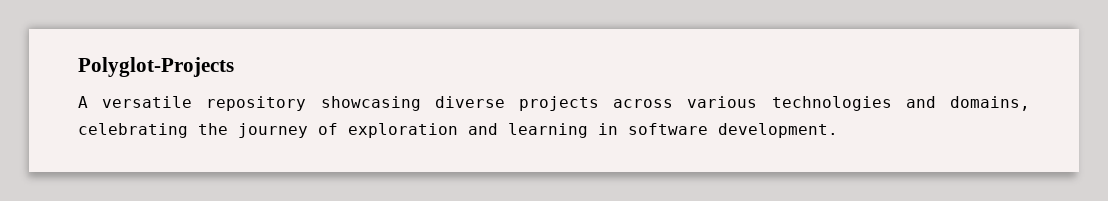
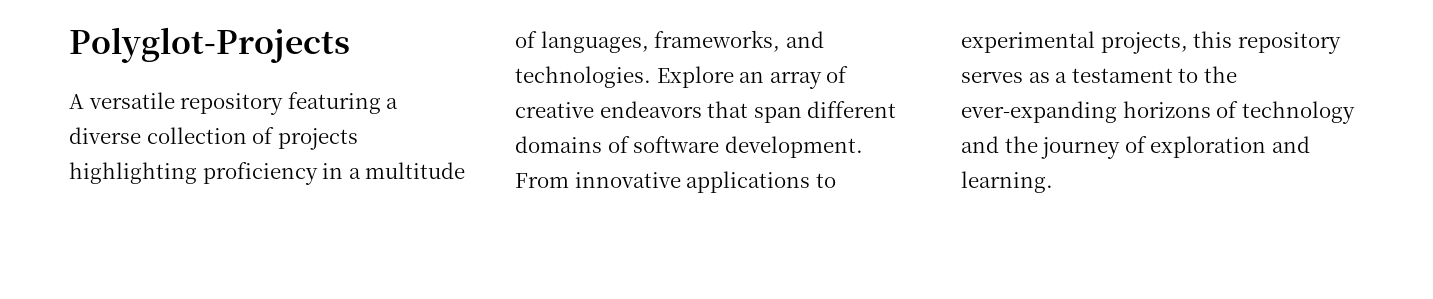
- A versatile repository showcasing diverse projects across various technologies and domains, celebrating the journey of exploration and learning in software development.
+ A versatile repository featuring a diverse collection of projects highlighting proficiency in a multitude of languages, frameworks, and technologies. Explore an array of creative endeavors that span different domains of software development. From innovative applications to experimental projects, this repository serves as a testament to the ever-expanding horizons of technology and the journey of exploration and learning.

